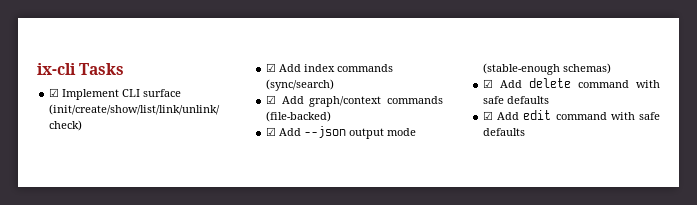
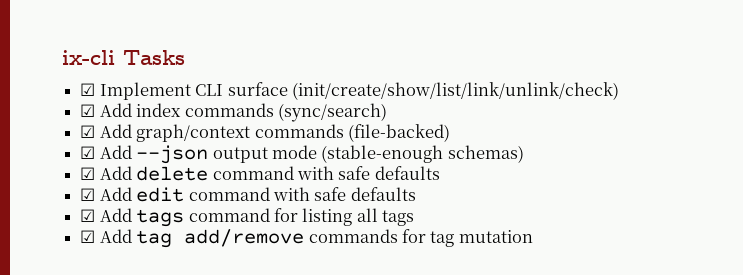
+ ☑ Add tags command for listing all tags
+ ☑ Add tag add/remove commands for tag mutation

